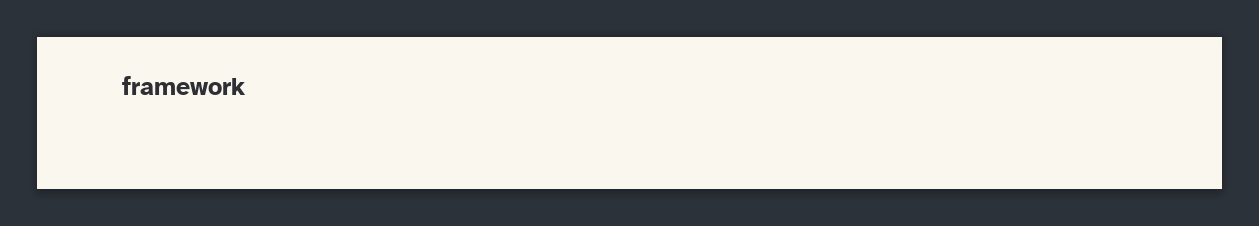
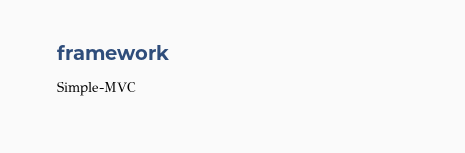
+ Simple-MVC

